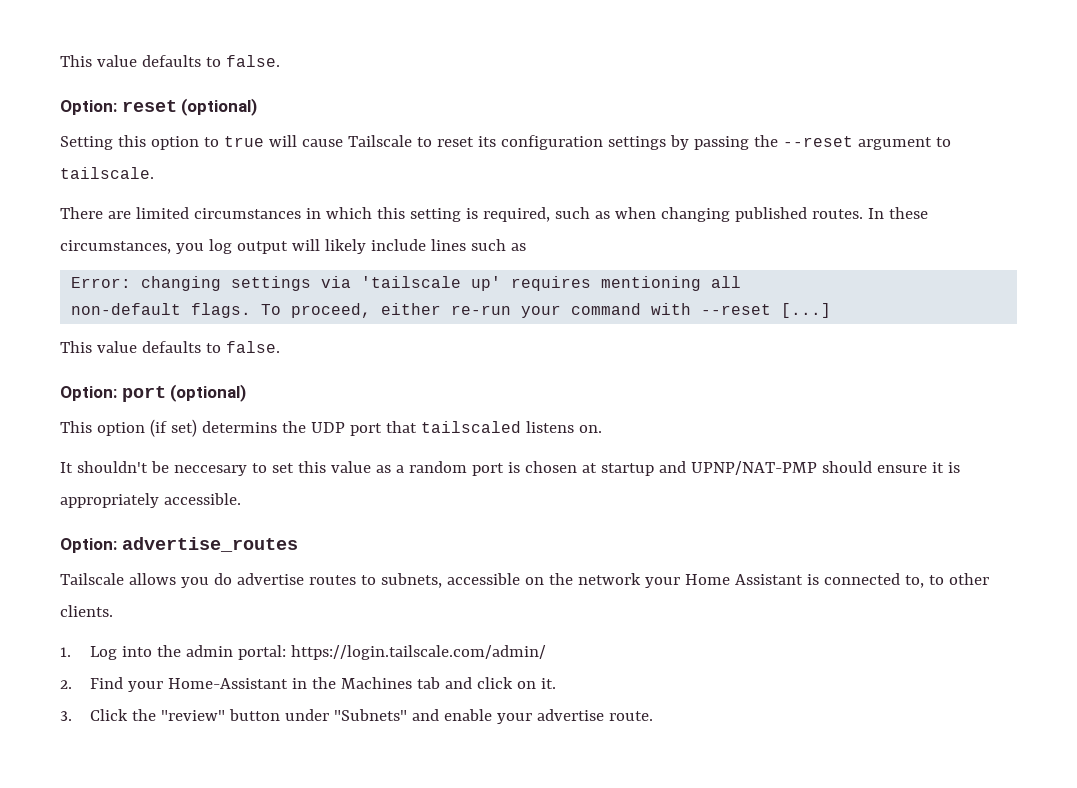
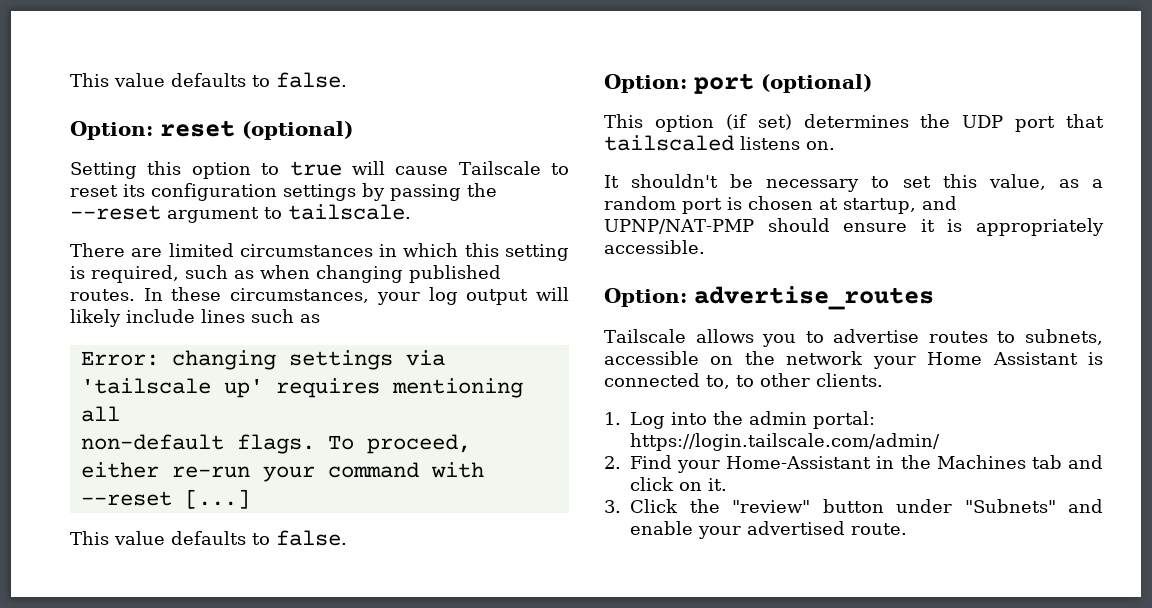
- In these circumstances, you log output will likely include lines such as
+ In these circumstances, your log output will likely include lines such as
- This option (if set) determins the UDP port that tailscaled listens on.
+ This option (if set) determines the UDP port that tailscaled listens on.
- It shouldn't be neccesary to set this value as a random port is chosen at startup and UPNP/NAT-PMP should ensure it is appropriately accessible.
+ It shouldn't be necessary to set this value, as a random port is chosen at startup, and UPNP/NAT-PMP should ensure it is appropriately accessible.
- Tailscale allows you do advertise routes to subnets, accessible on the network your Home Assistant is connected to, to other clients.
+ Tailscale allows you to advertise routes to subnets, accessible on the network your Home Assistant is connected to, to other clients.
- 3. Click the "review" button under "Subnets" and enable your advertise route.
+ 3. Click the "review" button under "Subnets" and enable your advertised route.

